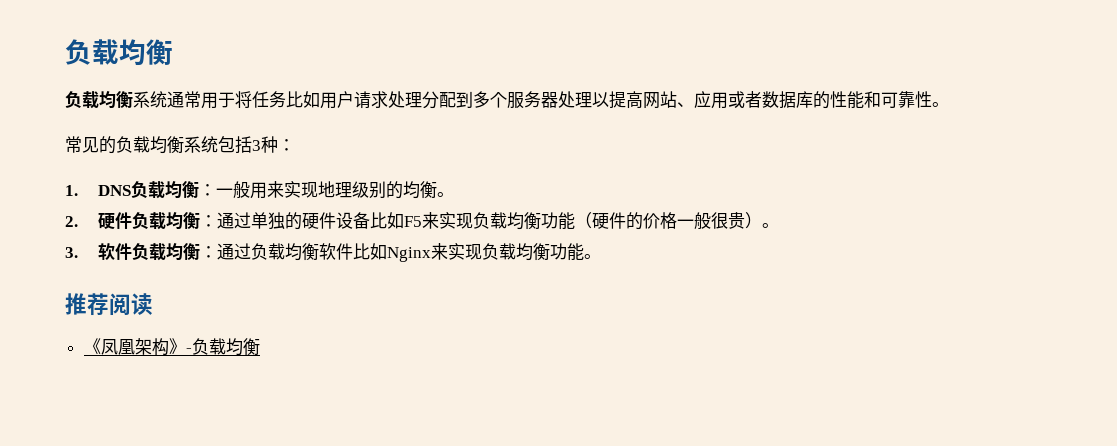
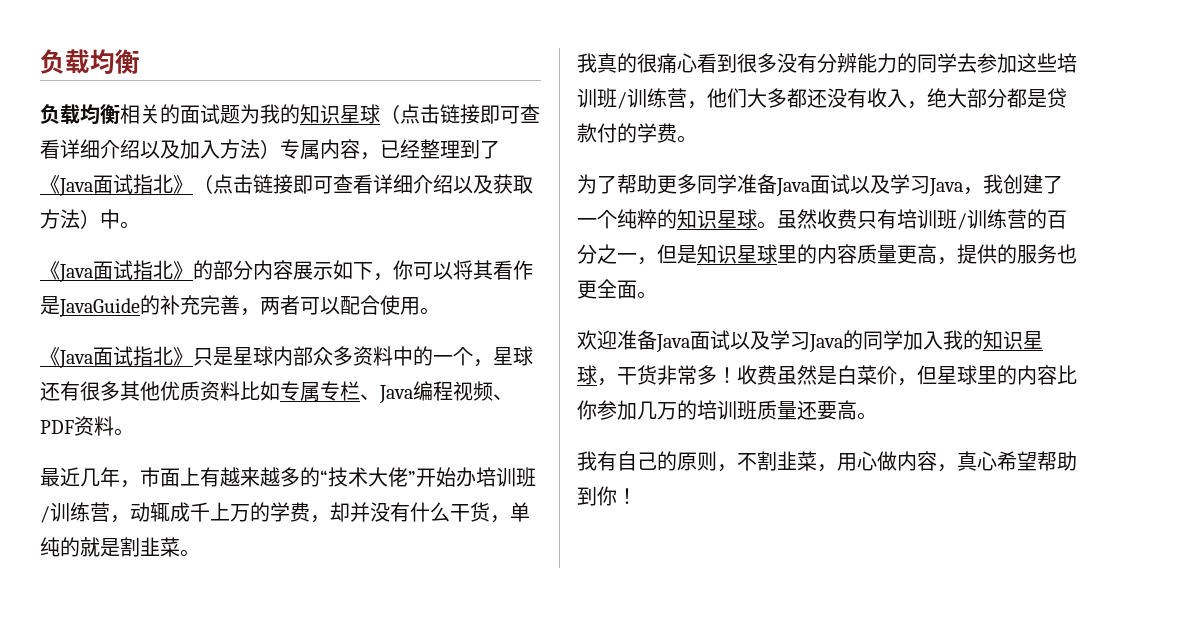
- 负载均衡系统通常用于将任务比如用户请求处理分配到多个服务器处理以提高网站、应用或者数据库的性能和可靠性。
- 常见的负载均衡系统包括3种：
- 1. DNS负载均衡：一般用来实现地理级别的均衡。
- 2.硬件负载均衡：通过单独的硬件设备比如F5来实现负载均衡功能（硬件的价格一般很贵）。
- 3.软件负载均衡：通过负载均衡软件比如Nginx来实现负载均衡功能。
- 推荐阅读
- 《凤凰架构》-负载均衡
+ 负载均衡相关的面试题为我的知识星球（点击链接即可查看详细介绍以及加入方法）专属内容，已经整理到了《Java面试指北》（点击链接即可查看详细介绍以及获取方法）中。
+ 《Java面试指北》的部分内容展示如下，你可以将其看作是JavaGuide的补充完善，两者可以配合使用。
+ 《Java面试指北》只是星球内部众多资料中的一个，星球还有很多其他优质资料比如专属专栏、Java编程视频、PDF资料。
+ 最近几年，市面上有越来越多的“技术大佬”开始办培训班/训练营，动辄成千上万的学费，却并没有什么干货，单纯的就是割韭菜。
+ 我真的很痛心看到很多没有分辨能力的同学去参加这些培训班/训练营，他们大多都还没有收入，绝大部分都是贷款付的学费。
+ 为了帮助更多同学准备Java面试以及学习Java，我创建了一个纯粹的知识星球。虽然收费只有培训班/训练营的百分之一，但是知识星球里的内容质量更高，提供的服务也更全面。
+ 欢迎准备Java面试以及学习Java的同学加入我的知识星球，干货非常多！收费虽然是白菜价，但星球里的内容比你参加几万的培训班质量还要高。
+ 我有自己的原则，不割韭菜，用心做内容，真心希望帮助到你！

